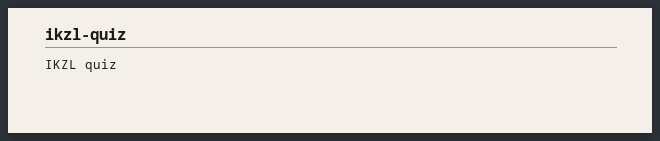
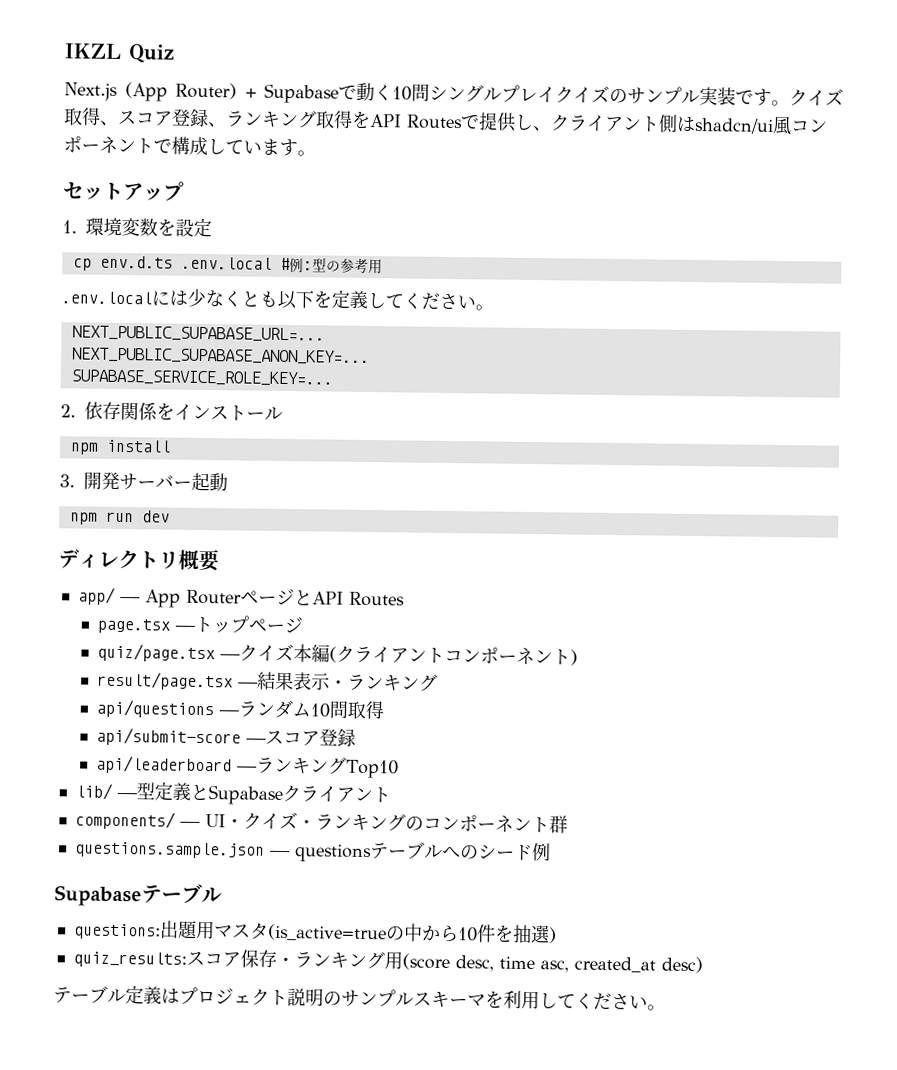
- ikzl-quiz
- IKZL quiz
+ IKZL Quiz
+ Next.js (App Router) + Supabaseで動く10問シングルプレイクイズのサンプル実装です。クイズ取得、スコア登録、ランキング取得をAPI Routesで提供し、クライアント側はshadcn/ui風コンポーネントで構成しています。
+ セットアップ
+ 1.環境変数を設定
+ cp env.d.ts .env.local #例:型の参考用
+ .env.localには少なくとも以下を定義してください。
+ NEXT_PUBLIC_SUPABASE_URL=...
+ NEXT_PUBLIC_SUPABASE_ANON_KEY=...
+ SUPABASE_SERVICE_ROLE_KEY=...
+ 2.依存関係をインストール
+ npm install
+ 3.開発サーバー起動
+ npm run dev
+ ディレクトリ概要
+ app/ — App RouterページとAPI Routes
+ page.tsx —トップページ
+ quiz/page.tsx —クイズ本編(クライアントコンポーネント)
+ result/page.tsx —結果表示・ランキング
+ api/questions —ランダム10問取得
+ api/submit-score —スコア登録
+ api/leaderboard —ランキングTop10
+ lib/ —型定義とSupabaseクライアント
+ components/ — UI・クイズ・ランキングのコンポーネント群
+ questions.sample.json — questionsテーブルへのシード例
+ Supabaseテーブル
+ questions:出題用マスタ(is_active=trueの中から10件を抽選)
+ quiz_results:スコア保存・ランキング用(score desc, time asc, created_at desc)
+ テーブル定義はプロジェクト説明のサンプルスキーマを利用してください。

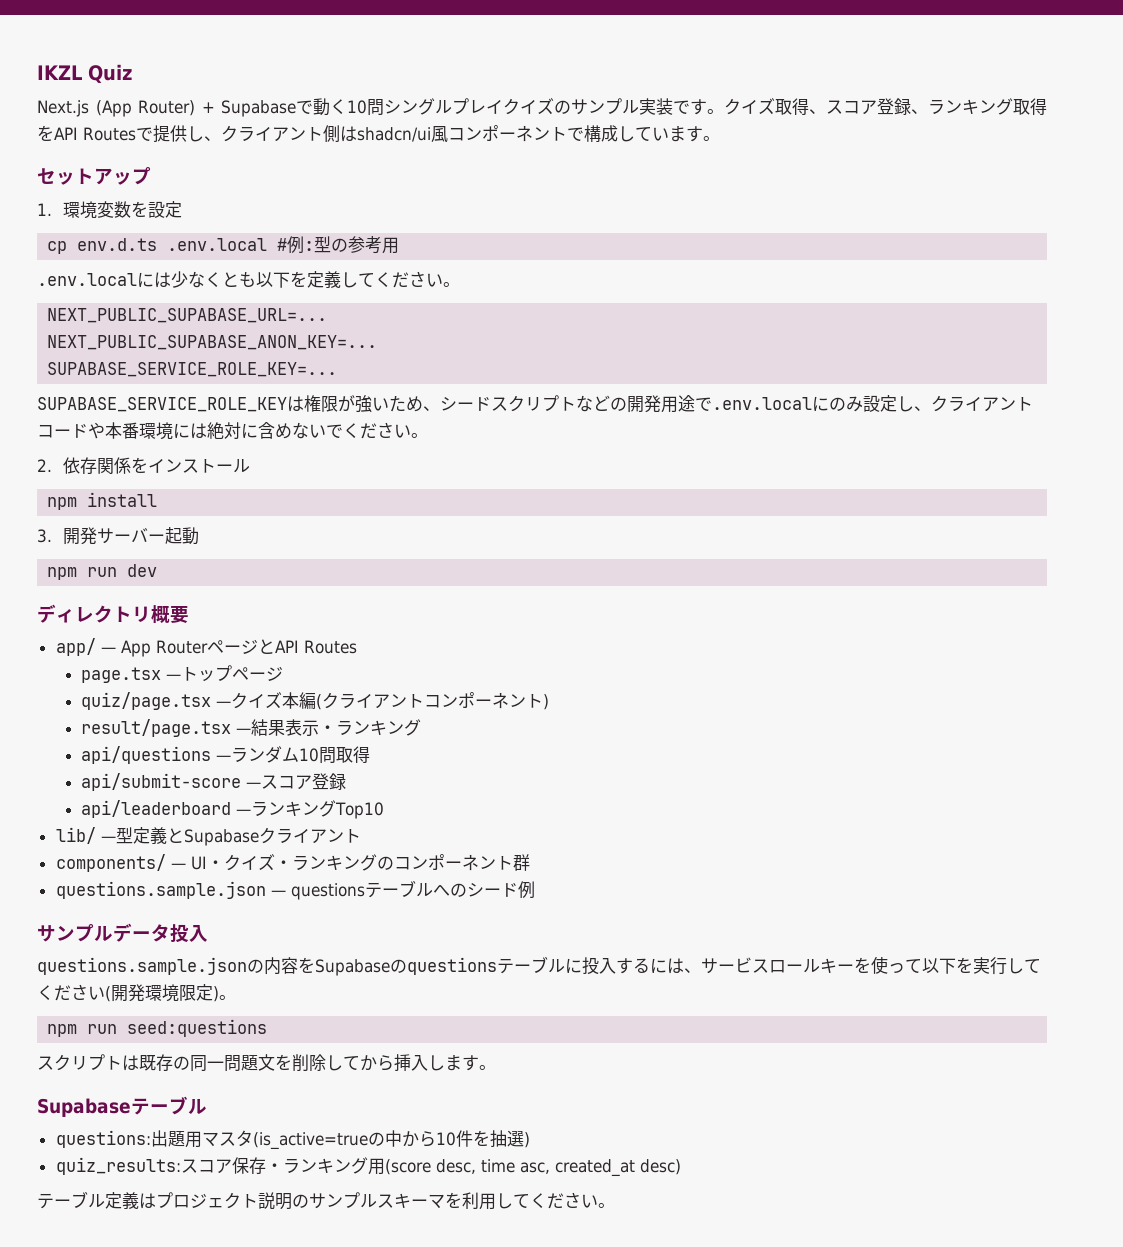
+ SUPABASE_SERVICE_ROLE_KEYは権限が強いため、シードスクリプトなどの開発用途で.env.localにのみ設定し、クライアントコードや本番環境には絶対に含めないでください。
+ サンプルデータ投入
+ questions.sample.jsonの内容をSupabaseのquestionsテーブルに投入するには、サービスロールキーを使って以下を実行してください(開発環境限定)。
+ npm run seed:questions
+ スクリプトは既存の同一問題文を削除してから挿入します。

